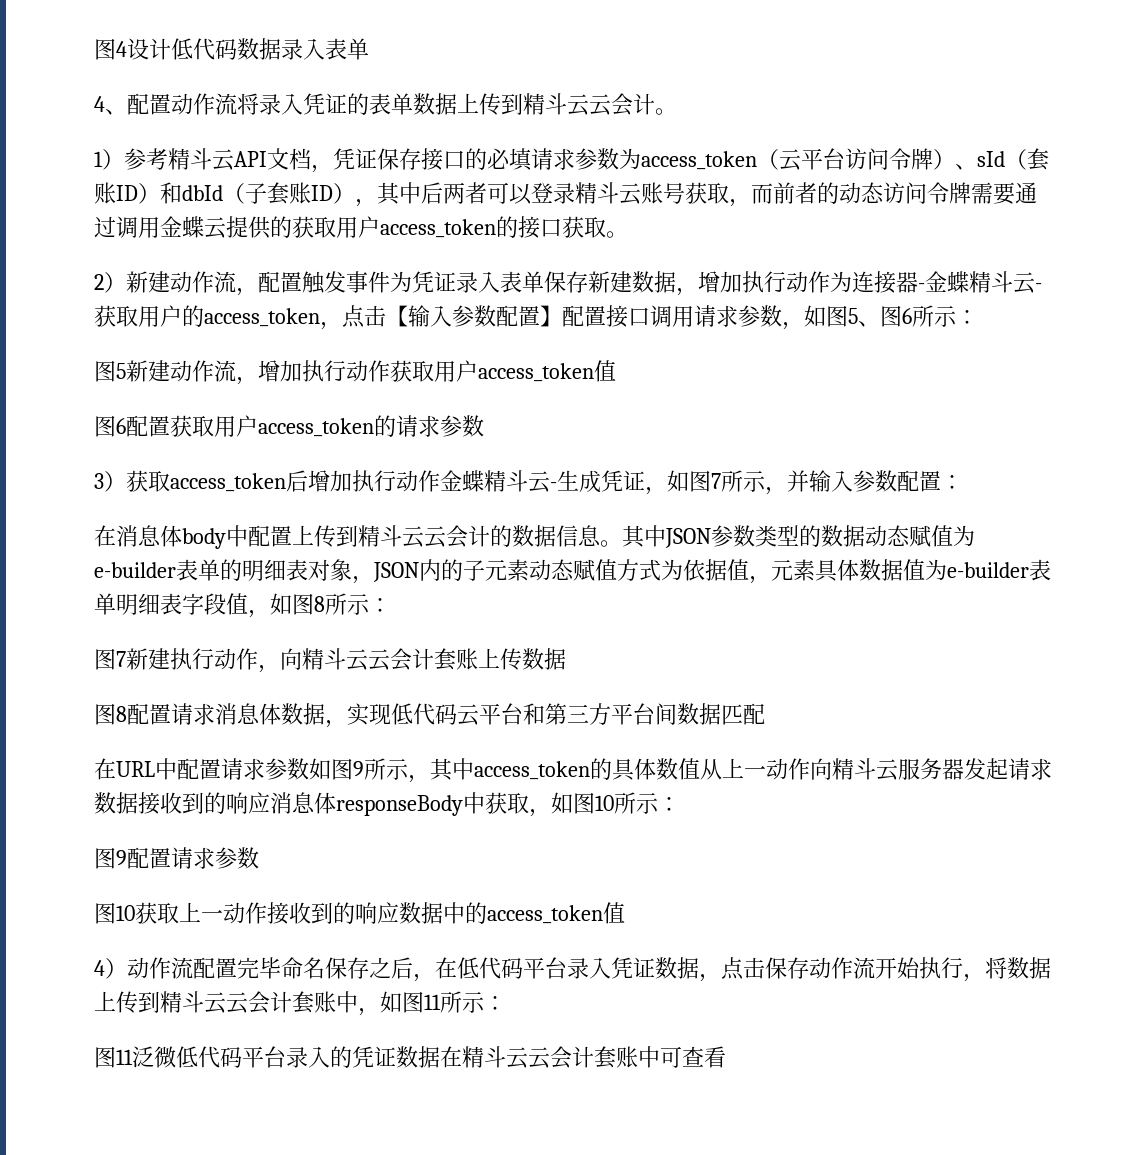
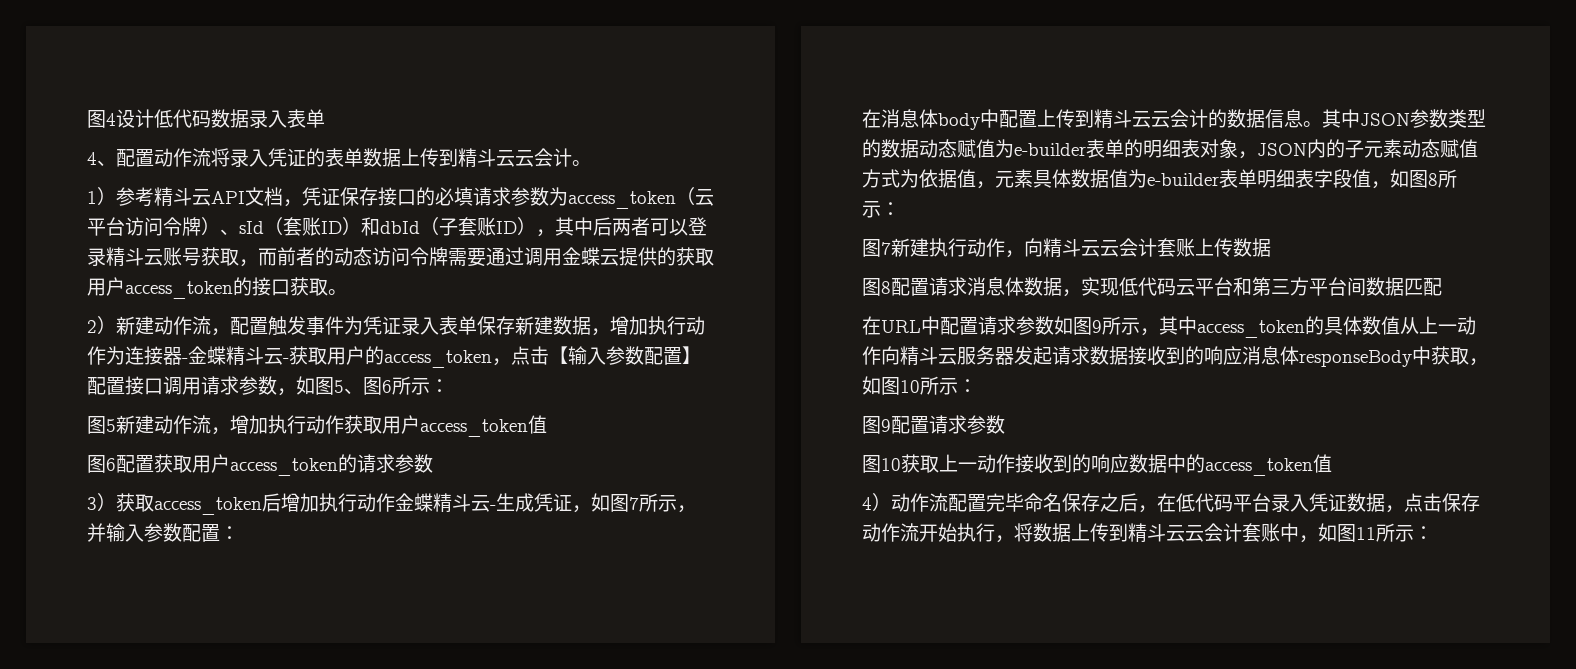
- 图11泛微低代码平台录入的凭证数据在精斗云云会计套账中可查看

